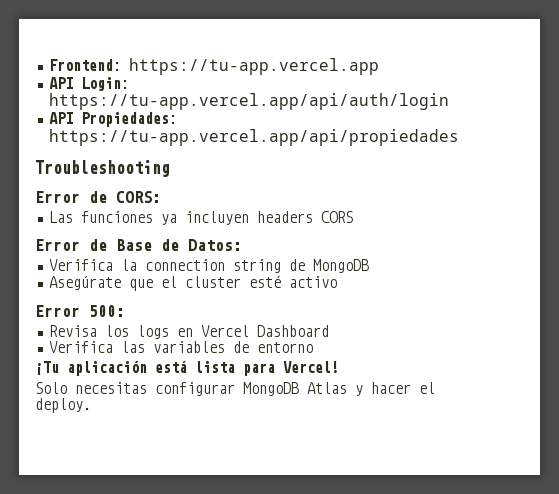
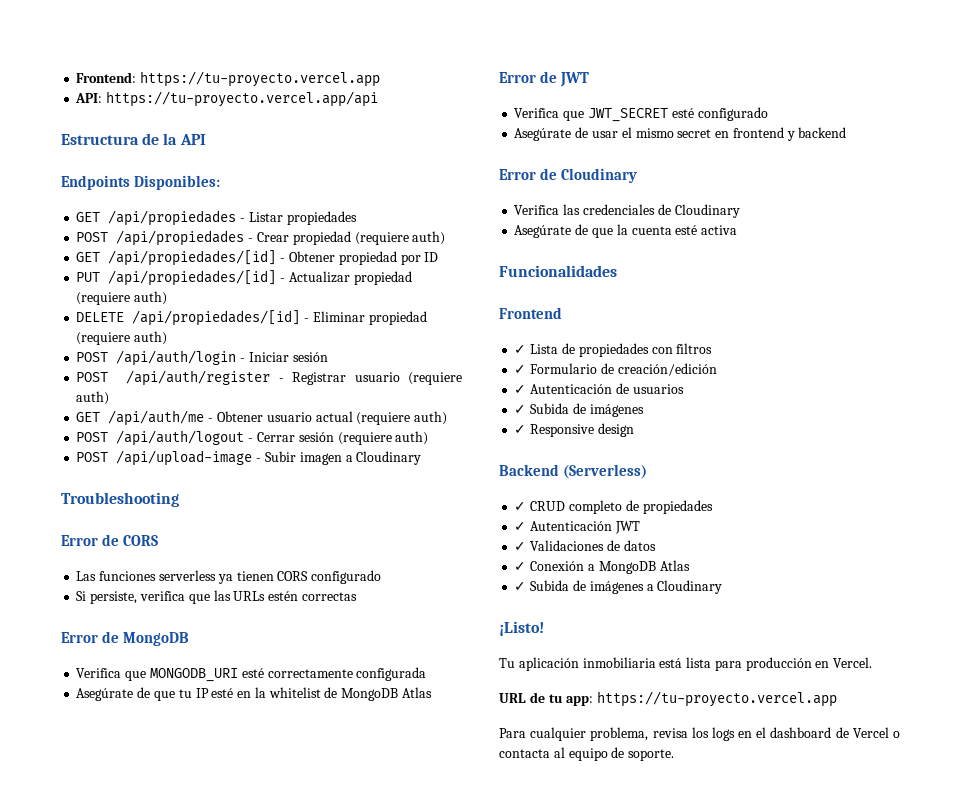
- Frontend: https://tu-app.vercel.app
- API Login: https://tu-app.vercel.app/api/auth/login
- API Propiedades: https://tu-app.vercel.app/api/propiedades
+ Frontend: https://tu-proyecto.vercel.app
+ API: https://tu-proyecto.vercel.app/api
+ Estructura de la API
+ Endpoints Disponibles:
+ GET /api/propiedades - Listar propiedades
+ POST /api/propiedades - Crear propiedad (requiere auth)
+ GET /api/propiedades/[id] - Obtener propiedad por ID
+ PUT /api/propiedades/[id] - Actualizar propiedad (requiere auth)
+ DELETE /api/propiedades/[id] - Eliminar propiedad (requiere auth)
+ POST /api/auth/login - Iniciar sesión
+ POST /api/auth/register - Registrar usuario (requiere auth)
+ GET /api/auth/me - Obtener usuario actual (requiere auth)
+ POST /api/auth/logout - Cerrar sesión (requiere auth)
+ POST /api/upload-image - Subir imagen a Cloudinary
- Error de CORS:
+ Error de CORS
- Las funciones ya incluyen headers CORS
- Error de Base de Datos:
- Verifica la connection string de MongoDB
- Asegúrate que el cluster esté activo
- Error 500:
- Revisa los logs en Vercel Dashboard
- Verifica las variables de entorno
- ¡Tu aplicación está lista para Vercel!
- Solo necesitas configurar MongoDB Atlas y hacer el deploy.
+ Las funciones serverless ya tienen CORS configurado
+ Si persiste, verifica que las URLs estén correctas
+ Error de MongoDB
+ Verifica que MONGODB_URI esté correctamente configurada
+ Asegúrate de que tu IP esté en la whitelist de MongoDB Atlas
+ Error de JWT
+ Verifica que JWT_SECRET esté configurado
+ Asegúrate de usar el mismo secret en frontend y backend
+ Error de Cloudinary
+ Verifica las credenciales de Cloudinary
+ Asegúrate de que la cuenta esté activa
+ Funcionalidades
+ Frontend
+ ✓ Lista de propiedades con filtros
+ ✓ Formulario de creación/edición
+ ✓ Autenticación de usuarios
+ ✓ Subida de imágenes
+ ✓ Responsive design
+ Backend (Serverless)
+ ✓ CRUD completo de propiedades
+ ✓ Autenticación JWT
+ ✓ Validaciones de datos
+ ✓ Conexión a MongoDB Atlas
+ ✓ Subida de imágenes a Cloudinary
+ ¡Listo!
+ Tu aplicación inmobiliaria está lista para producción en Vercel.
+ URL de tu app: https://tu-proyecto.vercel.app
+ Para cualquier problema, revisa los logs en el dashboard de Vercel o contacta al equipo de soporte.

